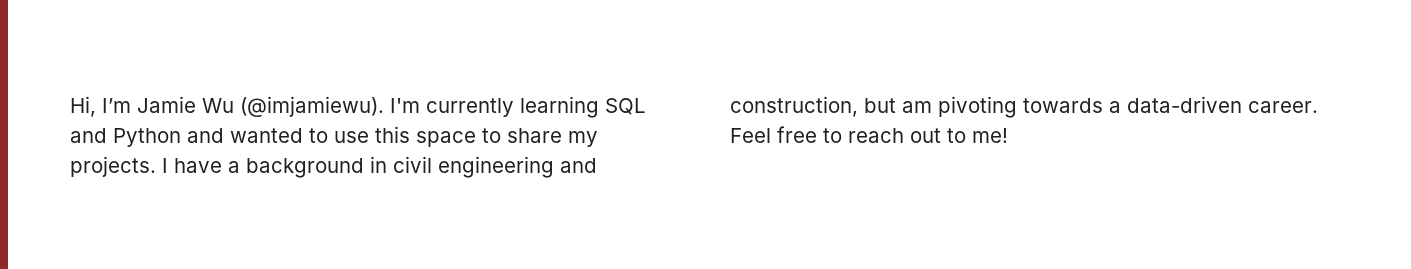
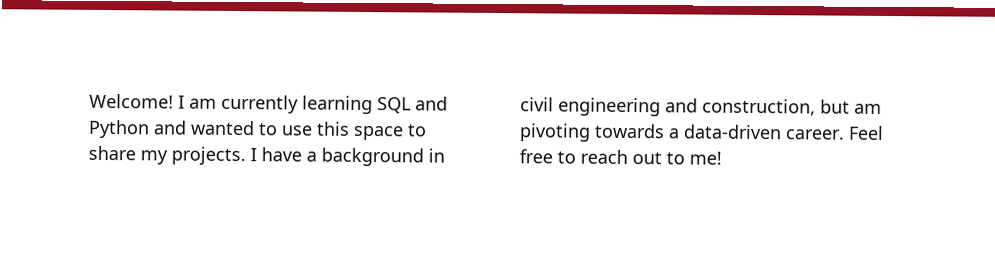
- Hi, I’m Jamie Wu (@imjamiewu). I'm currently learning SQL and Python and wanted to use this space to share my projects.
+ Welcome! I am currently learning SQL and Python and wanted to use this space to share my projects.

